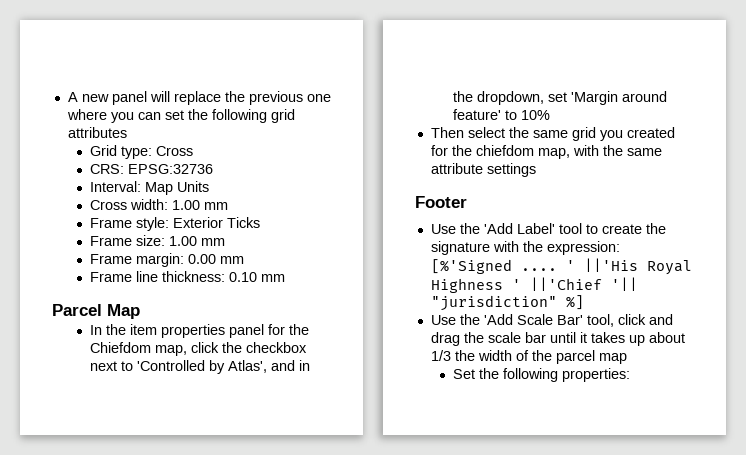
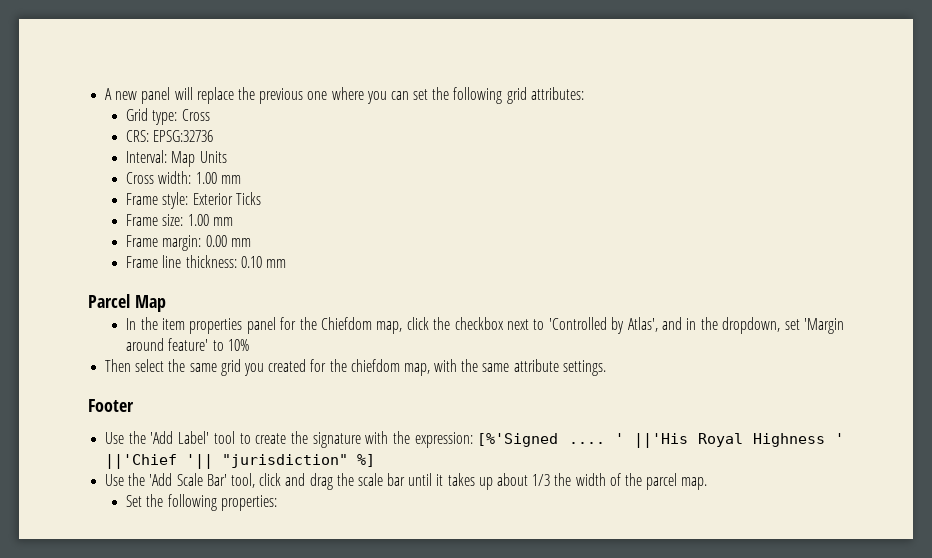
- A new panel will replace the previous one where you can set the following grid attributes
+ A new panel will replace the previous one where you can set the following grid attributes:
- Then select the same grid you created for the chiefdom map, with the same attribute settings
+ Then select the same grid you created for the chiefdom map, with the same attribute settings.
- Use the 'Add Scale Bar' tool, click and drag the scale bar until it takes up about 1/3 the width of the parcel map
+ Use the 'Add Scale Bar' tool, click and drag the scale bar until it takes up about 1/3 the width of the parcel map.

